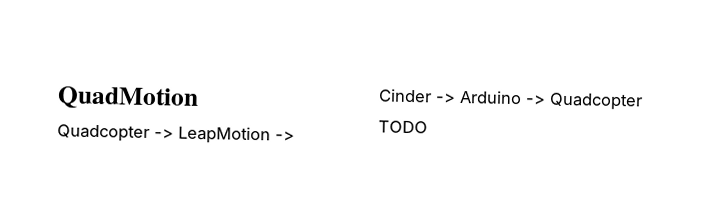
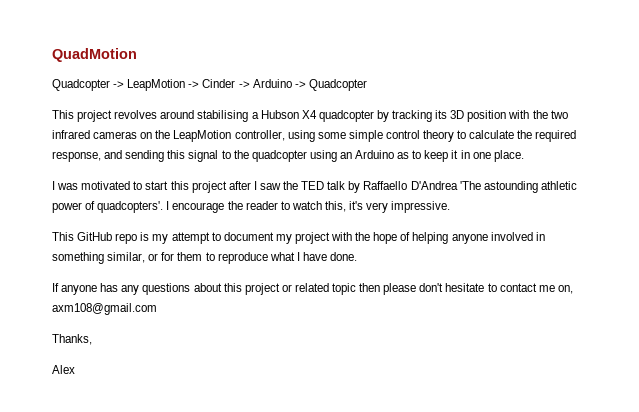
- TODO
+ This project revolves around stabilising a Hubson X4 quadcopter by tracking its 3D position with the two infrared cameras on the LeapMotion controller, using some simple control theory to calculate the required response, and sending this signal to the quadcopter using an Arduino as to keep it in one place.
+ I was motivated to start this project after I saw the TED talk by Raffaello D'Andrea 'The astounding athletic power of quadcopters'. I encourage the reader to watch this, it's very impressive.
+ This GitHub repo is my attempt to document my project with the hope of helping anyone involved in something similar, or for them to reproduce what I have done.
+ If anyone has any questions about this project or related topic then please don't hesitate to contact me on, axm108@gmail.com
+ Thanks,
+ Alex

